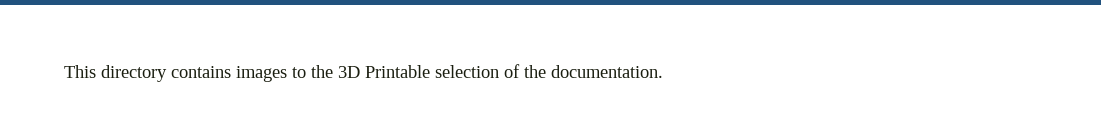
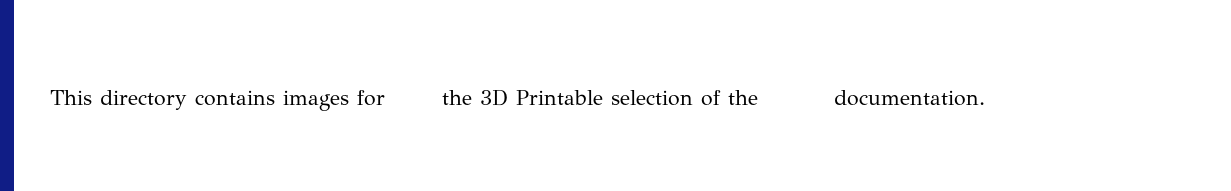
- This directory contains images to the 3D Printable selection of the documentation.
+ This directory contains images for the 3D Printable selection of the documentation.

